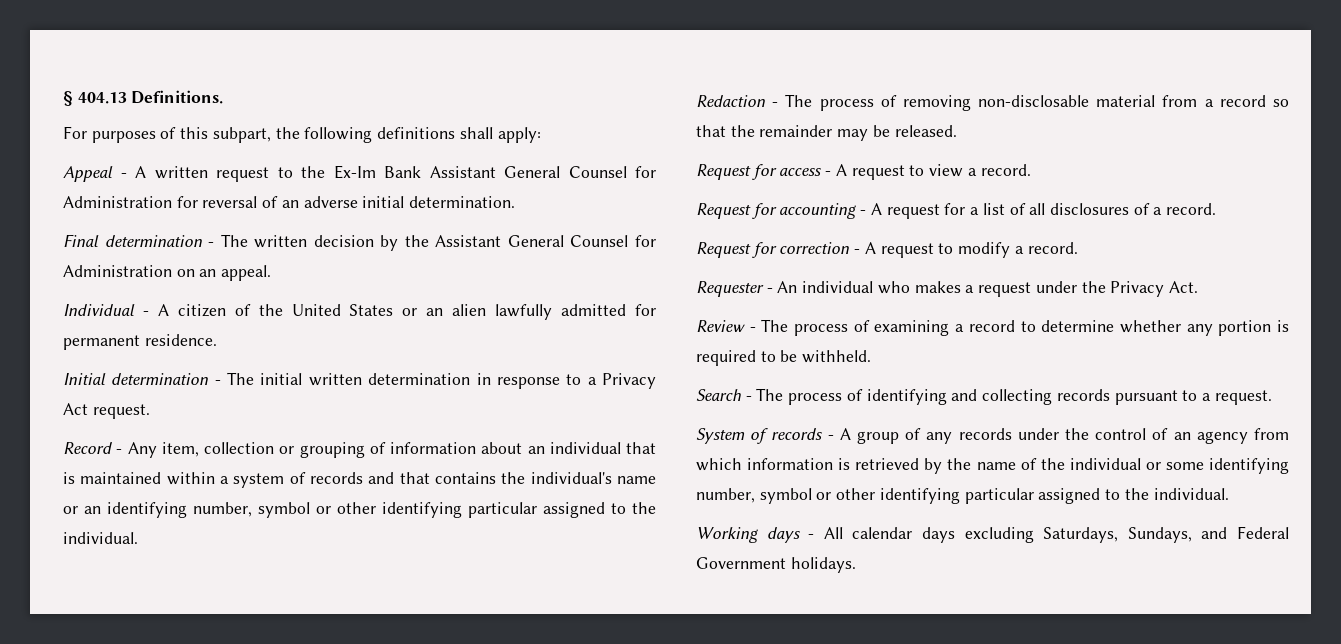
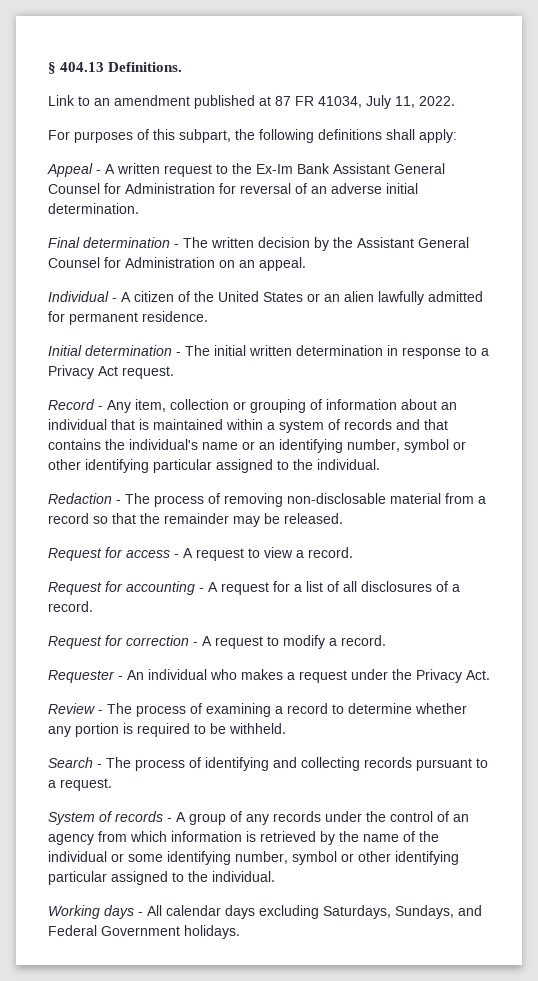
+ Link to an amendment published at 87 FR 41034, July 11, 2022.

